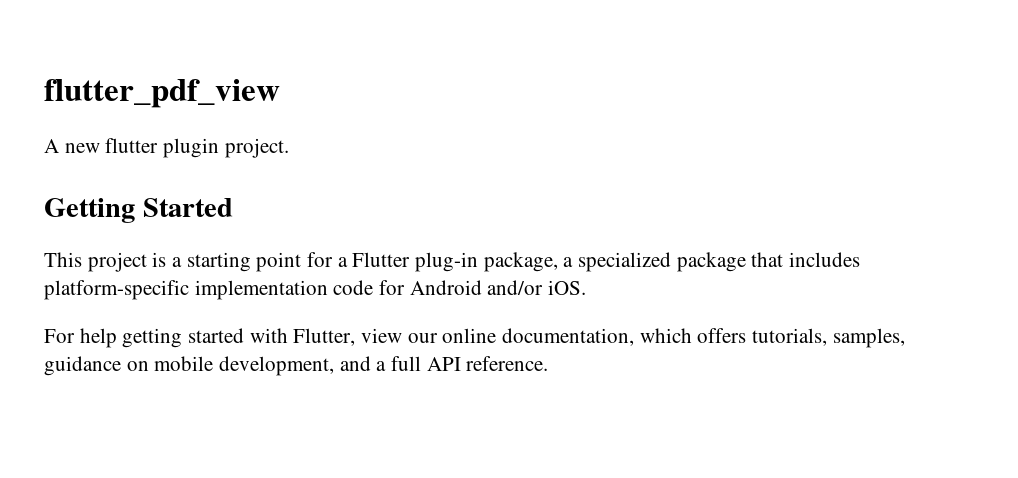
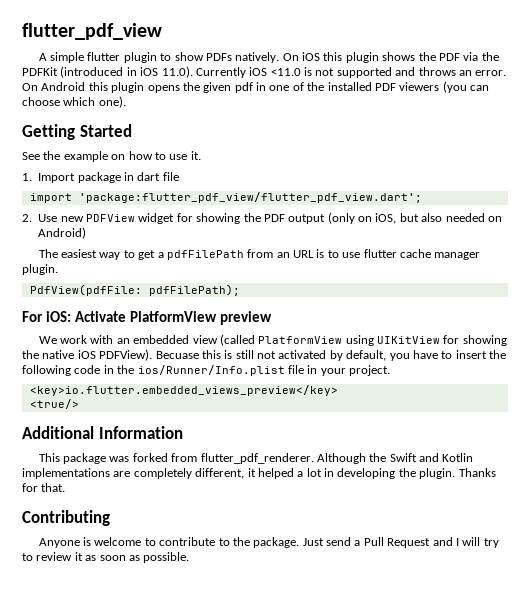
- A new flutter plugin project.
+ A simple flutter plugin to show PDFs natively. On iOS this plugin shows the PDF via the PDFKit (introduced in iOS 11.0). Currently iOS <11.0 is not supported and throws an error. On Android this plugin opens the given pdf in one of the installed PDF viewers (you can choose which one).
  Getting Started
- This project is a starting point for a Flutter plug-in package, a specialized package that includes platform-specific implementation code for Android and/or iOS.
- For help getting started with Flutter, view our online documentation, which offers tutorials, samples, guidance on mobile development, and a full API reference.
+ See the example on how to use it.
+ 1. Import package in dart file
+ import 'package:flutter_pdf_view/flutter_pdf_view.dart';
+ 2. Use new PDFView widget for showing the PDF output (only on iOS, but also needed on Android)
+ The easiest way to get a pdfFilePath from an URL is to use flutter cache manager plugin.
+ PdfView(pdfFile: pdfFilePath);
+ For iOS: Activate PlatformView preview
+ We work with an embedded view (called PlatformView using UIKitView for showing the native iOS PDFView). Becuase this is still not activated by default, you have to insert the following code in the ios/Runner/Info.plist file in your project.
+ <key>io.flutter.embedded_views_preview</key>
+ <true/>
+ Additional Information
+ This package was forked from flutter_pdf_renderer. Although the Swift and Kotlin implementations are completely different, it helped a lot in developing the plugin. Thanks for that.
+ Contributing
+ Anyone is welcome to contribute to the package. Just send a Pull Request and I will try to review it as soon as possible.

